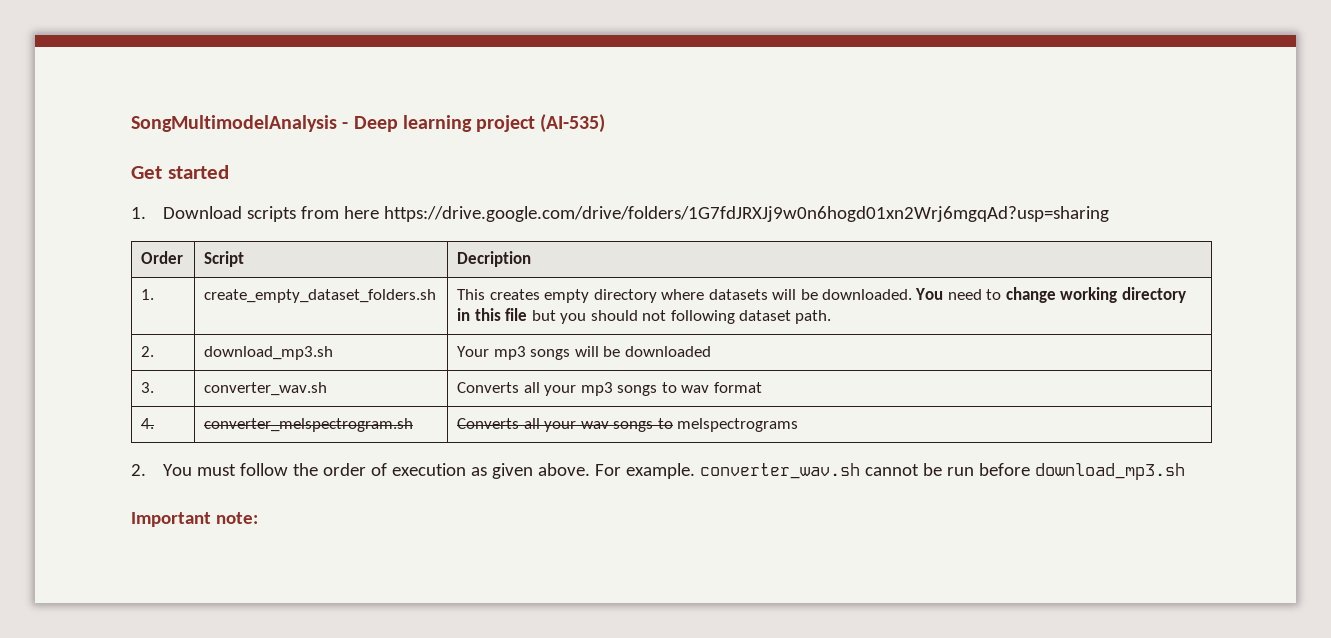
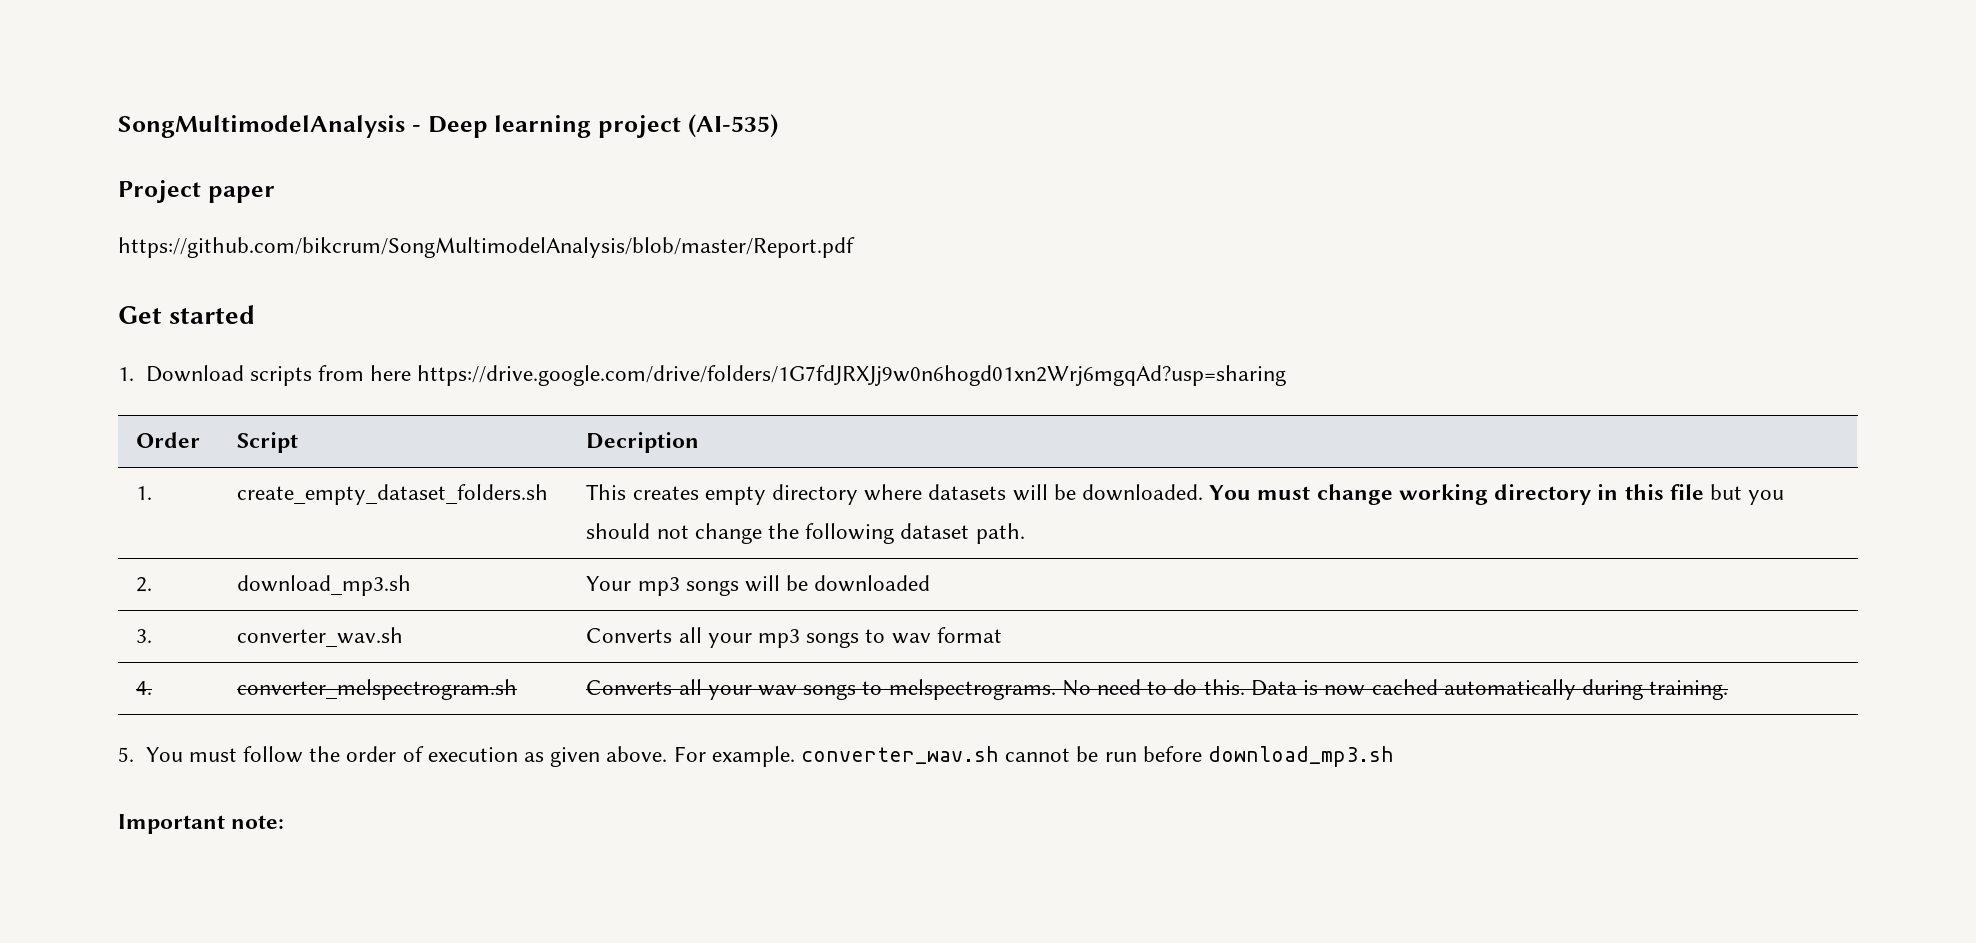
+ Project paper
+ https://github.com/bikcrum/SongMultimodelAnalysis/blob/master/Report.pdf
- 1. | create_empty_dataset_folders.sh | This creates empty directory where datasets will be downloaded. You need to change working directory in this file but you should not following dataset path.
+ 1. | create_empty_dataset_folders.sh | This creates empty directory where datasets will be downloaded. You must change working directory in this file but you should not change the following dataset path.
- 4. | converter_melspectrogram.sh | Converts all your wav songs to melspectrograms
- 2. You must follow the order of execution as given above.
+ 4. | converter_melspectrogram.sh | Converts all your wav songs to melspectrograms. No need to do this. Data is now cached automatically during training.
+ 5. You must follow the order of execution as given above.

